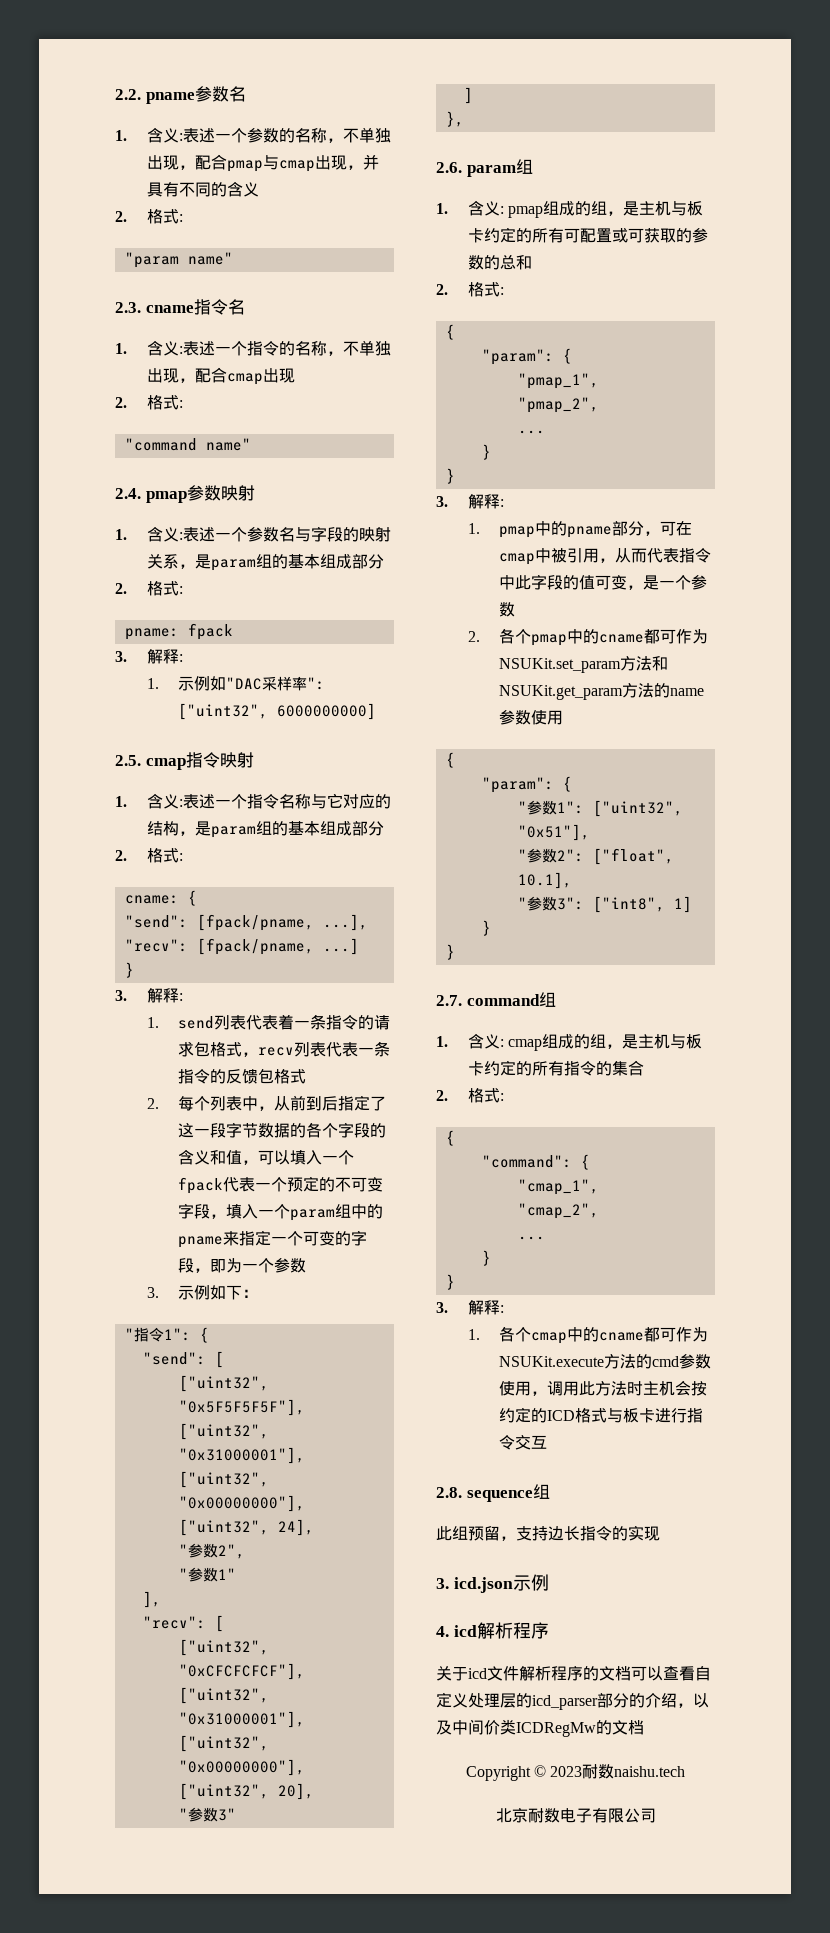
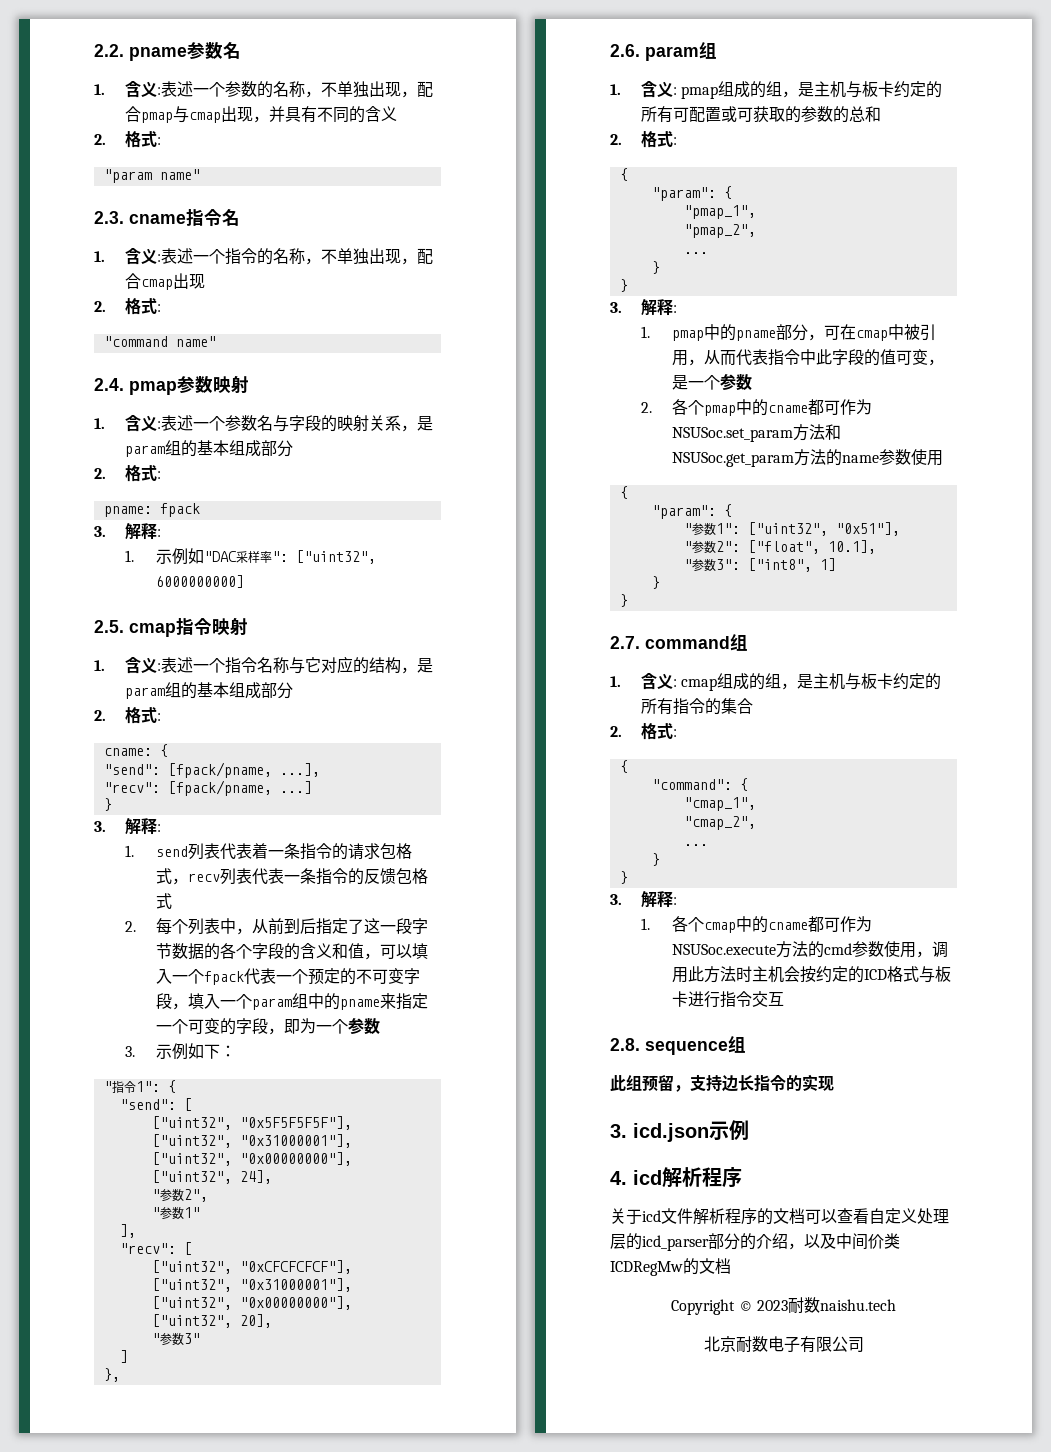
- 2.各个pmap中的cname都可作为NSUKit.set_param方法和NSUKit.get_param方法的name参数使用
+ 2.各个pmap中的cname都可作为NSUSoc.set_param方法和NSUSoc.get_param方法的name参数使用
- 1.各个cmap中的cname都可作为NSUKit.execute方法的cmd参数使用，调用此方法时主机会按约定的ICD格式与板卡进行指令交互
+ 1.各个cmap中的cname都可作为NSUSoc.execute方法的cmd参数使用，调用此方法时主机会按约定的ICD格式与板卡进行指令交互

